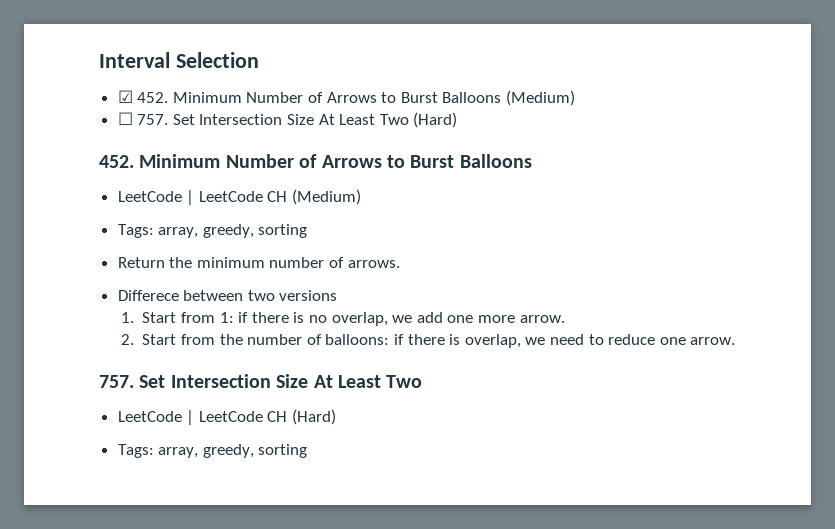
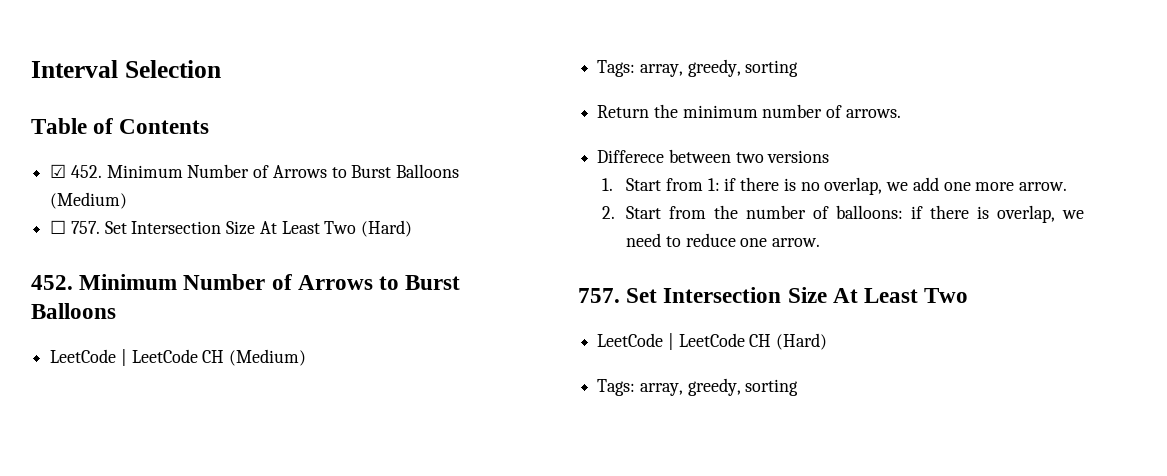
+ Table of Contents

